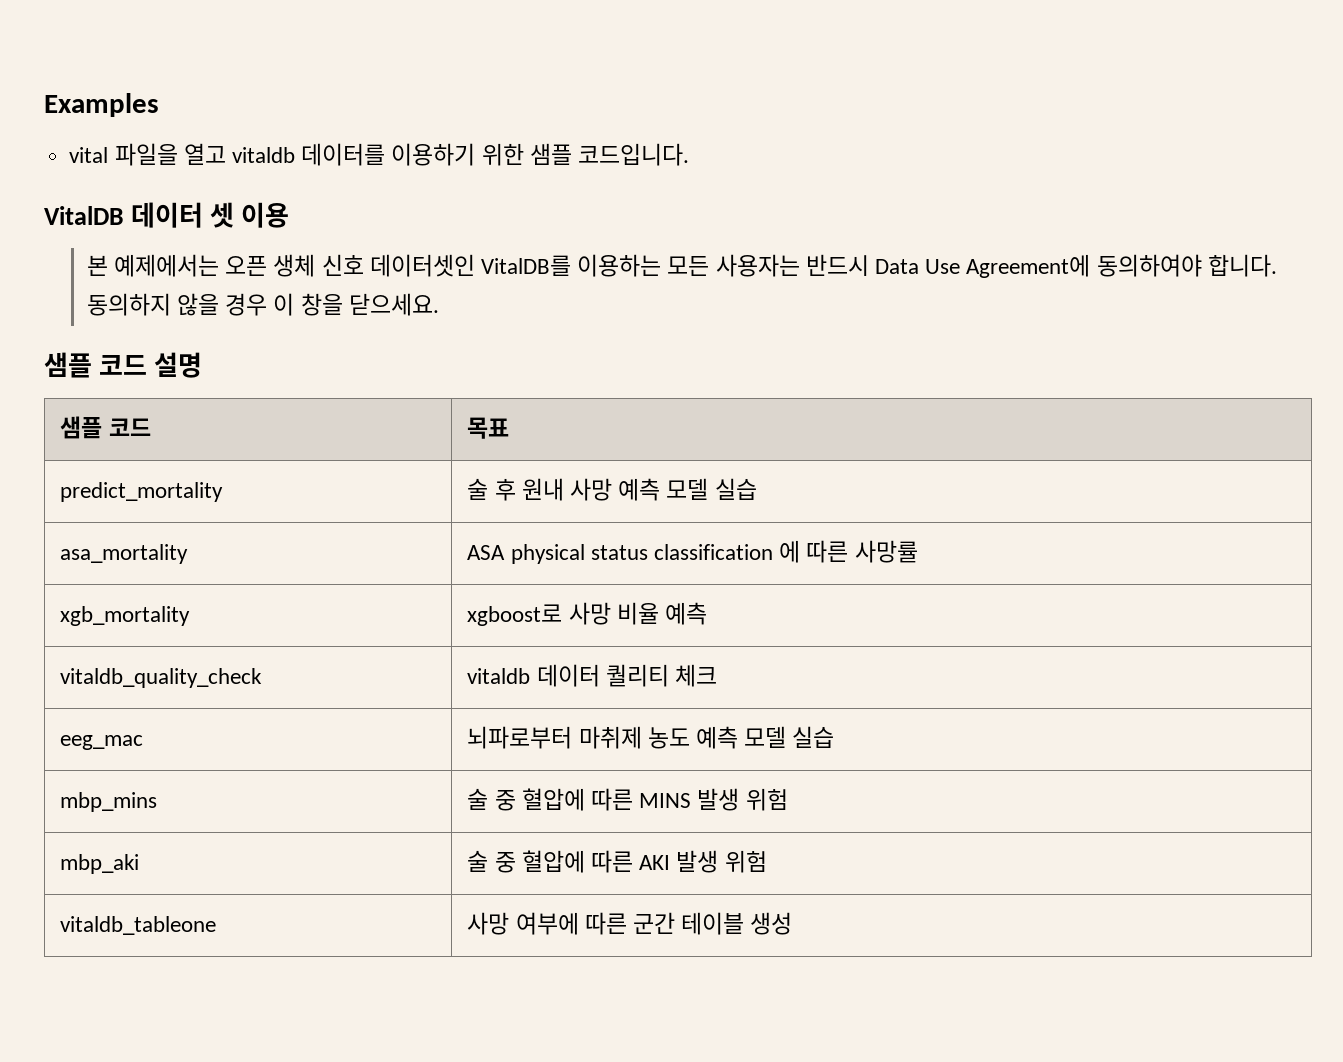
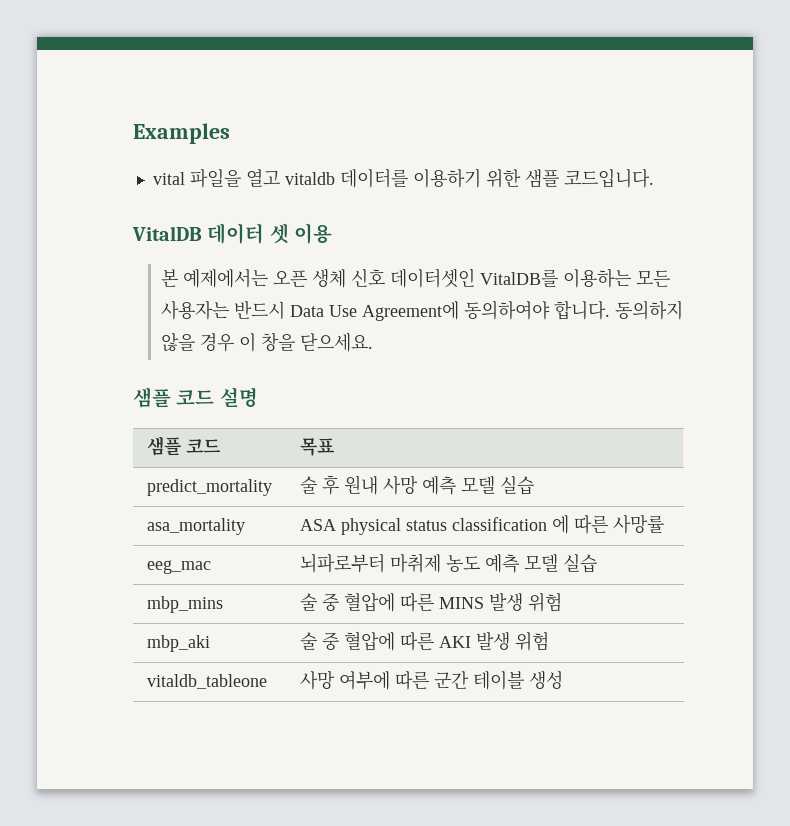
- xgb_mortality | xgboost로 사망 비율 예측
- vitaldb_quality_check | vitaldb 데이터 퀄리티 체크

